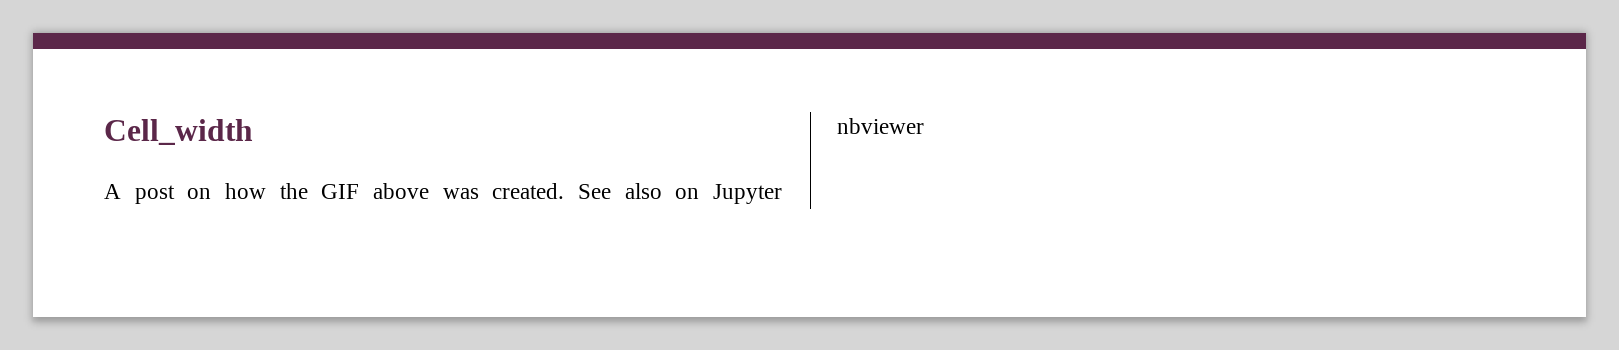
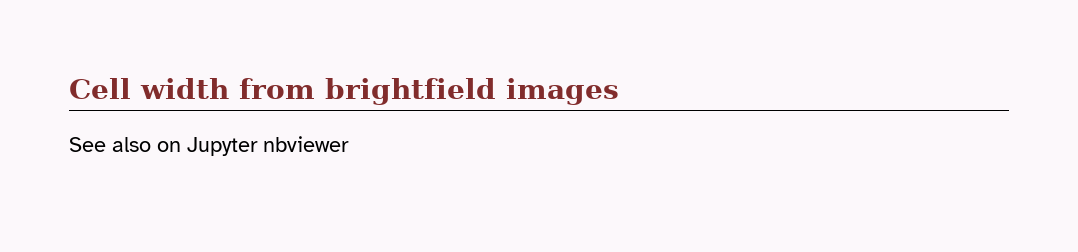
- Cell_width
- A post on how the GIF above was created. See also on Jupyter nbviewer
+ Cell width from brightfield images
+ See also on Jupyter nbviewer

